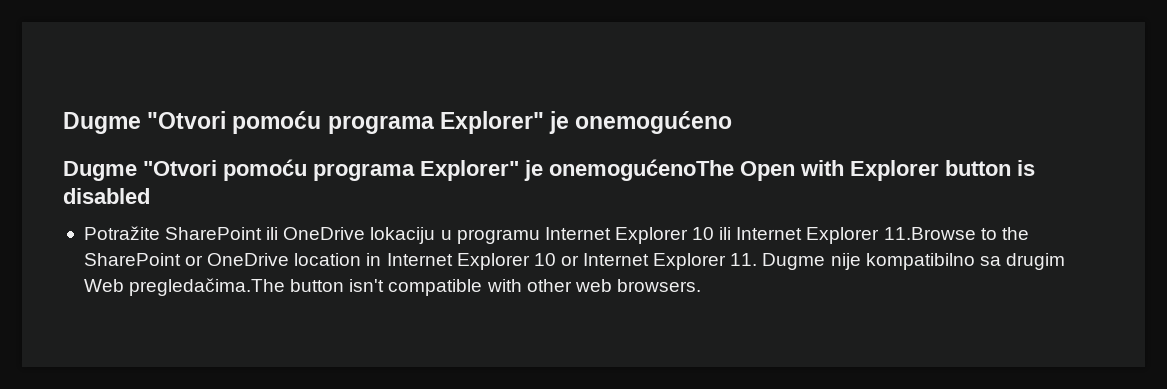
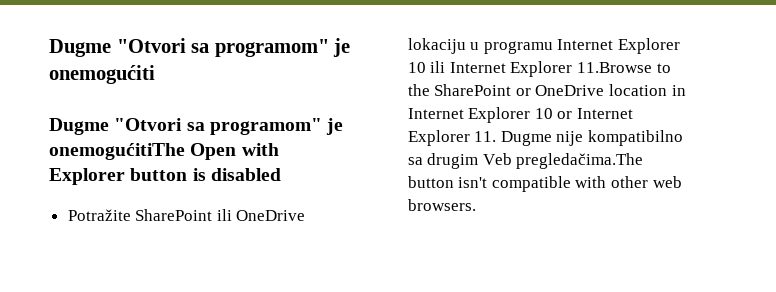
- Dugme "Otvori pomoću programa Explorer" je onemogućeno
- Dugme "Otvori pomoću programa Explorer" je onemogućenoThe Open with Explorer button is disabled
+ Dugme "Otvori sa programom" je onemogućiti
+ Dugme "Otvori sa programom" je onemogućitiThe Open with Explorer button is disabled
- Potražite SharePoint ili OneDrive lokaciju u programu Internet Explorer 10 ili Internet Explorer 11.Browse to the SharePoint or OneDrive location in Internet Explorer 10 or Internet Explorer 11. Dugme nije kompatibilno sa drugim Web pregledačima.The button isn't compatible with other web browsers.
+ Potražite SharePoint ili OneDrive lokaciju u programu Internet Explorer 10 ili Internet Explorer 11.Browse to the SharePoint or OneDrive location in Internet Explorer 10 or Internet Explorer 11. Dugme nije kompatibilno sa drugim Veb pregledačima.The button isn't compatible with other web browsers.

